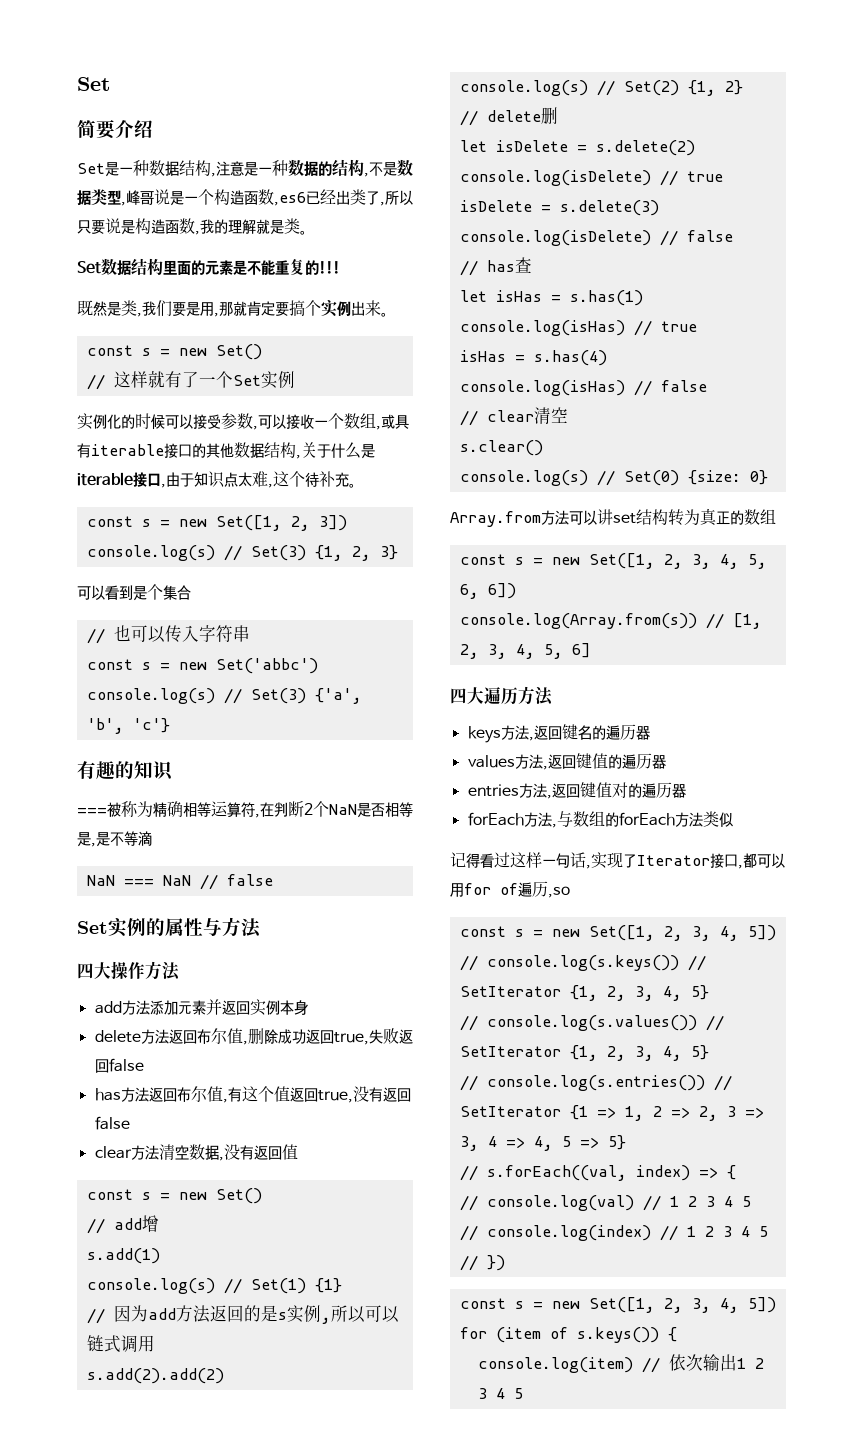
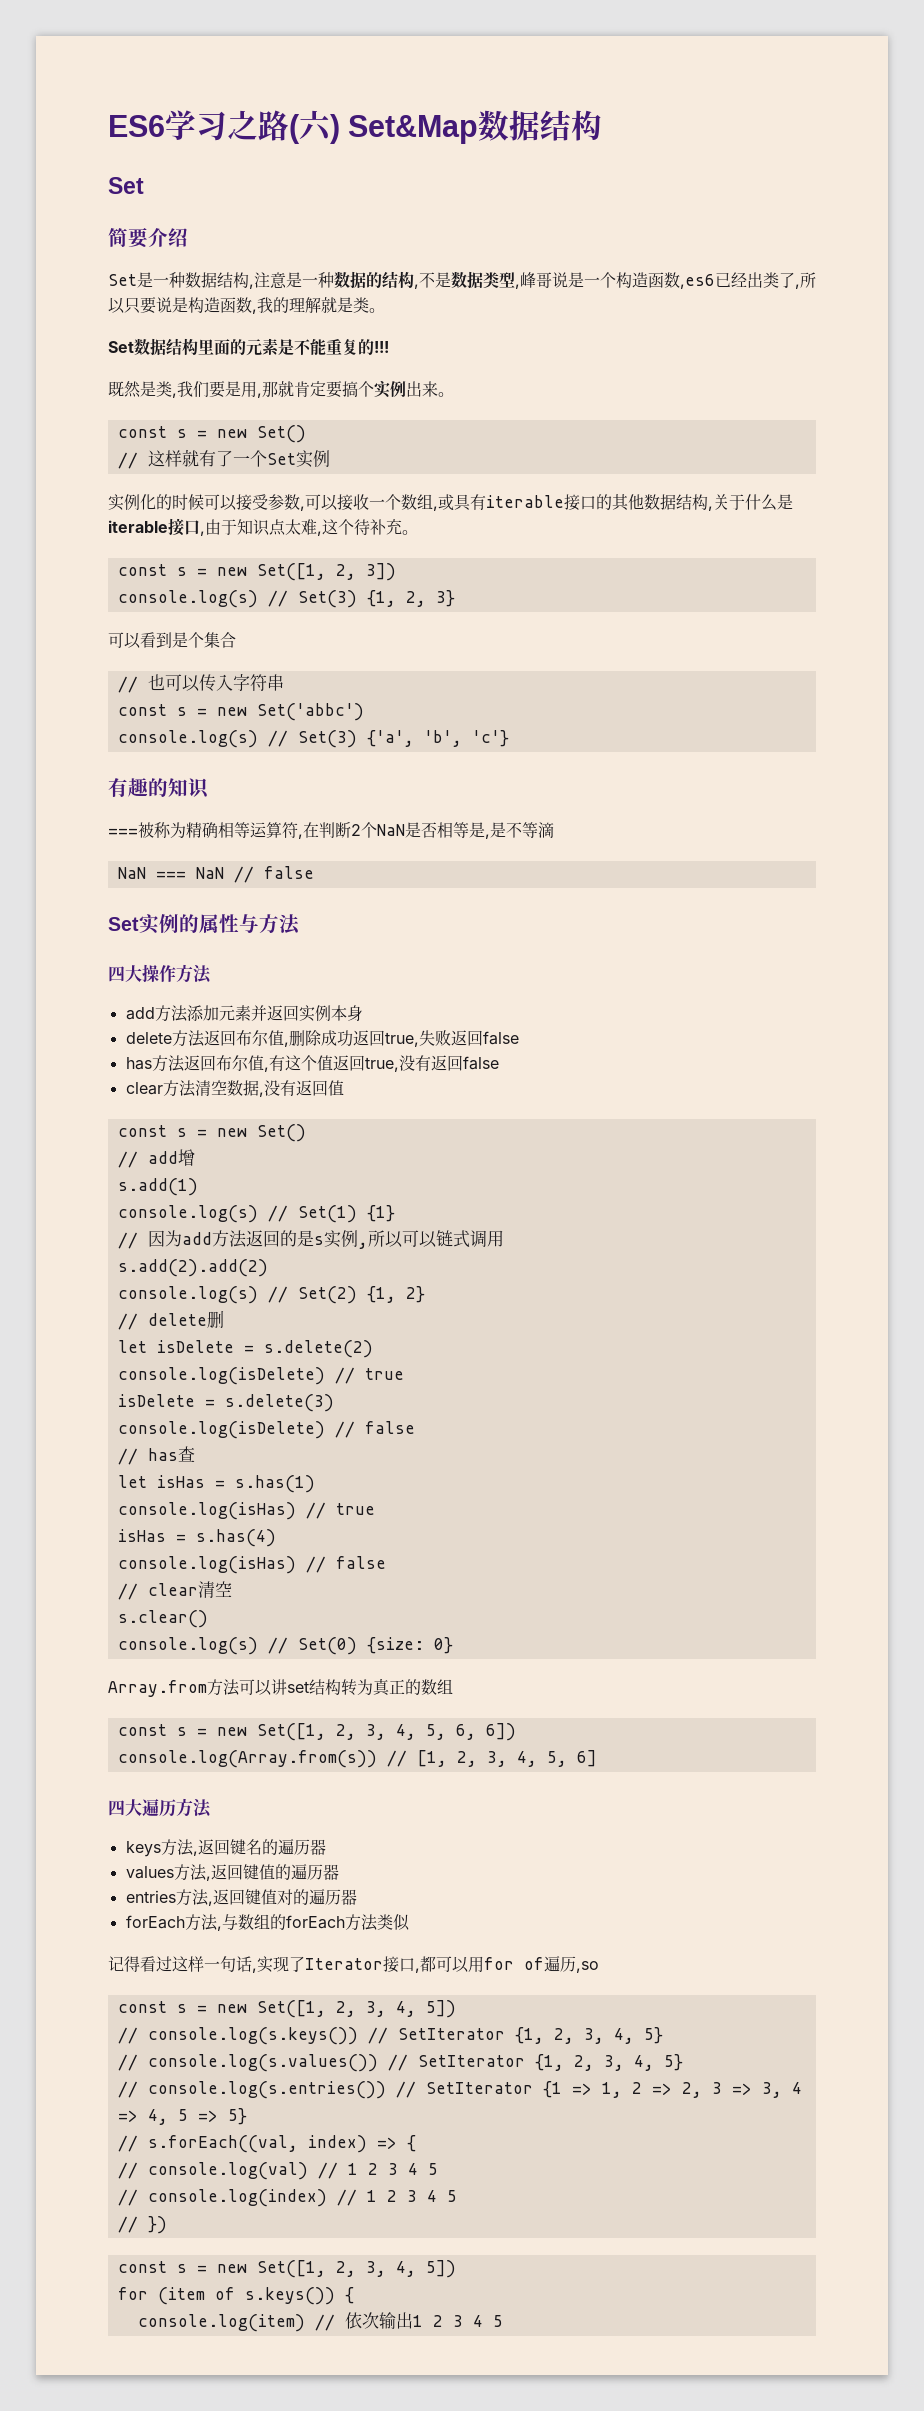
+ ES6学习之路(六) Set&Map数据结构

